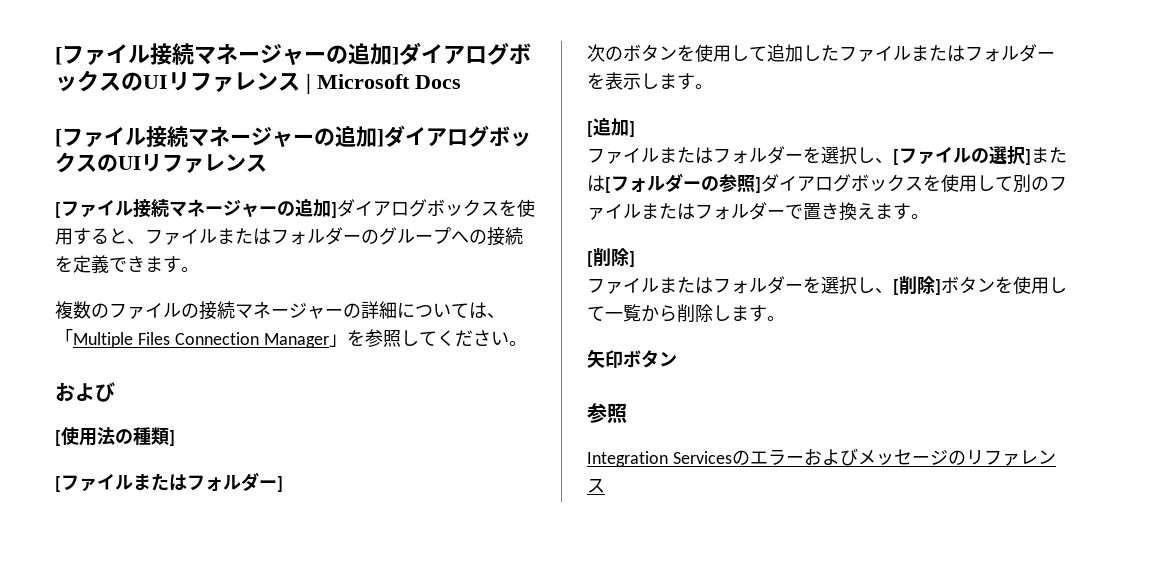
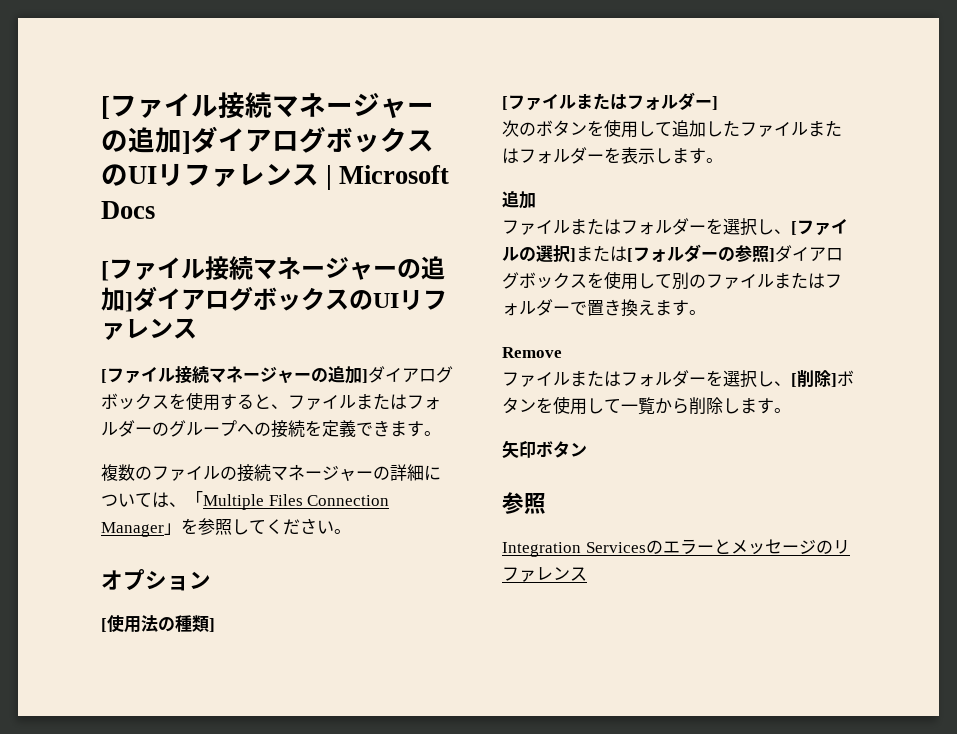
  複数のファイルの接続マネージャーの詳細については、「Multiple Files Connection Manager」を参照してください。
- および
+ オプション
  次のボタンを使用して追加したファイルまたはフォルダーを表示します。
- [追加]
+ 追加
  ファイルまたはフォルダーを選択し、[ファイルの選択]または[フォルダーの参照]ダイアログボックスを使用して別のファイルまたはフォルダーで置き換えます。
- [削除]
+ Remove
- Integration Servicesのエラーおよびメッセージのリファレンス
+ Integration Servicesのエラーとメッセージのリファレンス

